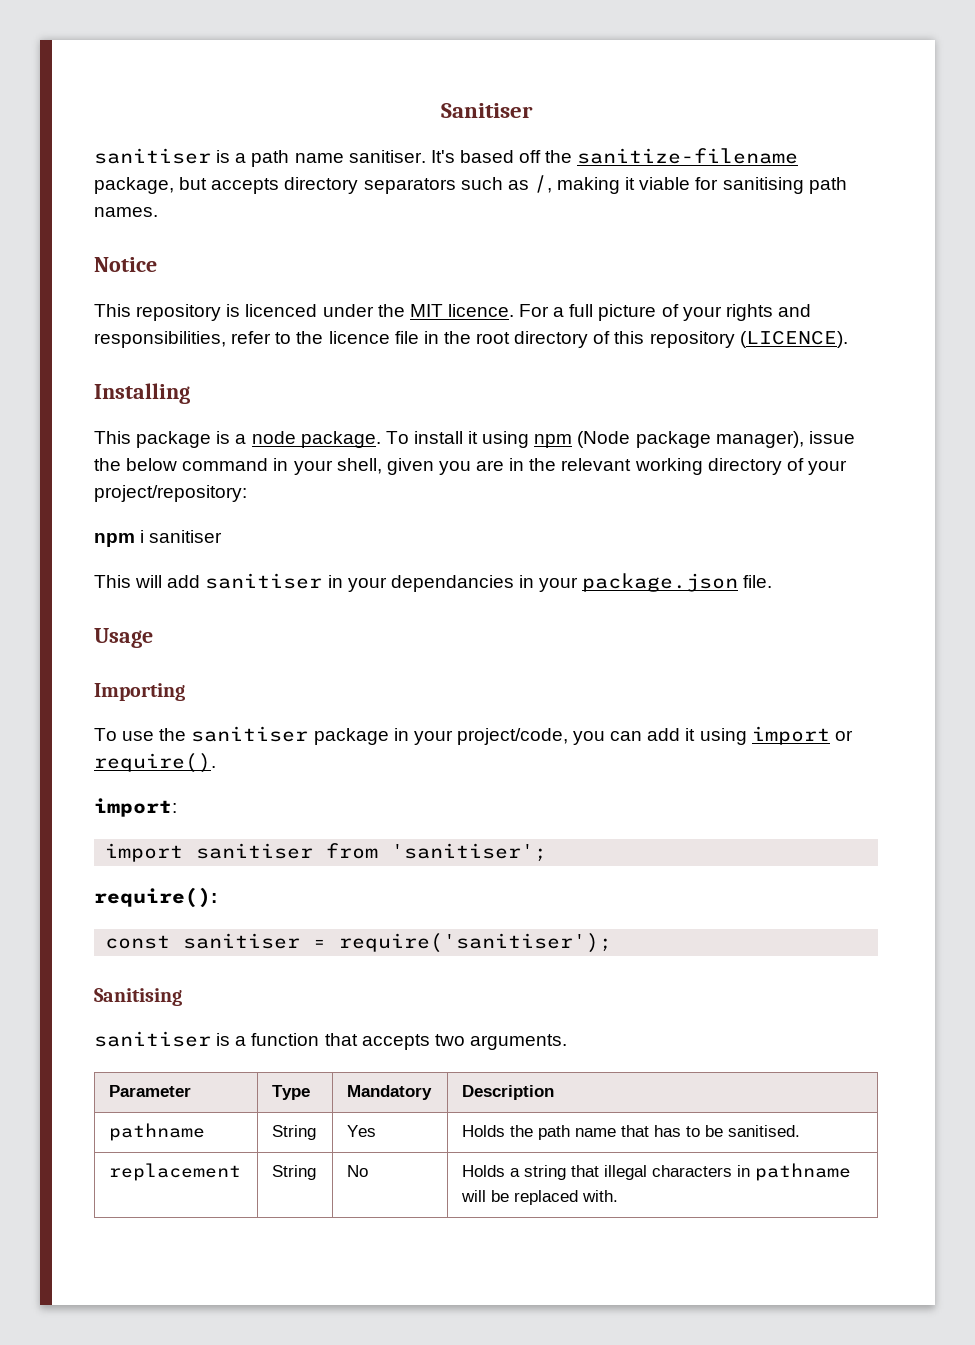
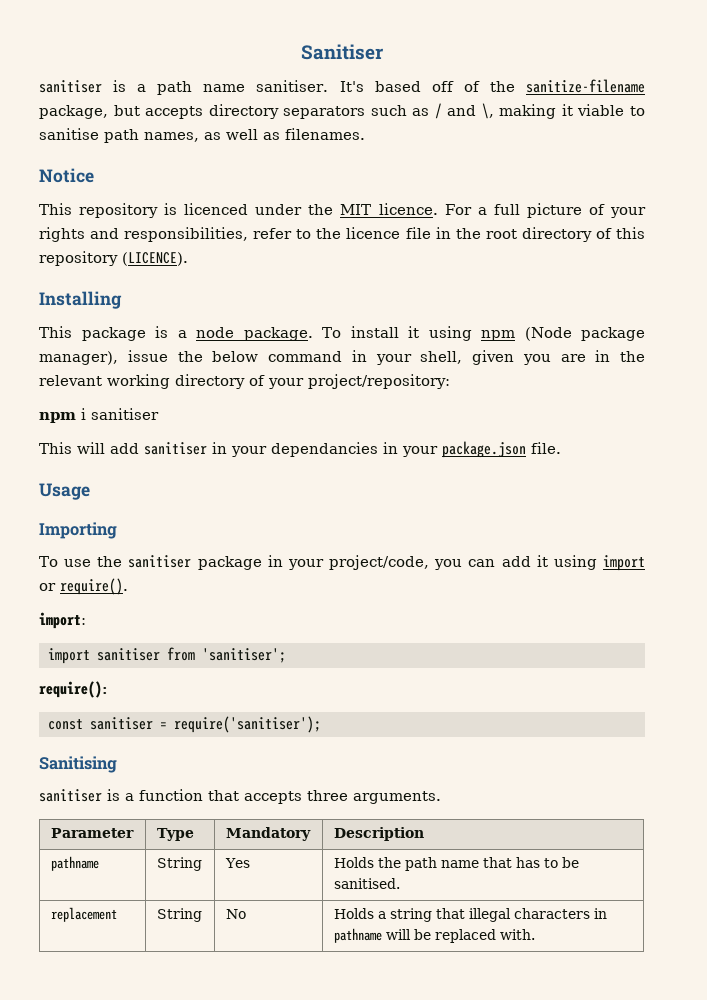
- It's based off the sanitize-filename package, but accepts directory separators such as /, making it viable for sanitising path names.
+ It's based off of the sanitize-filename package, but accepts directory separators such as / and \, making it viable to sanitise path names, as well as filenames.
- sanitiser is a function that accepts two arguments.
+ sanitiser is a function that accepts three arguments.

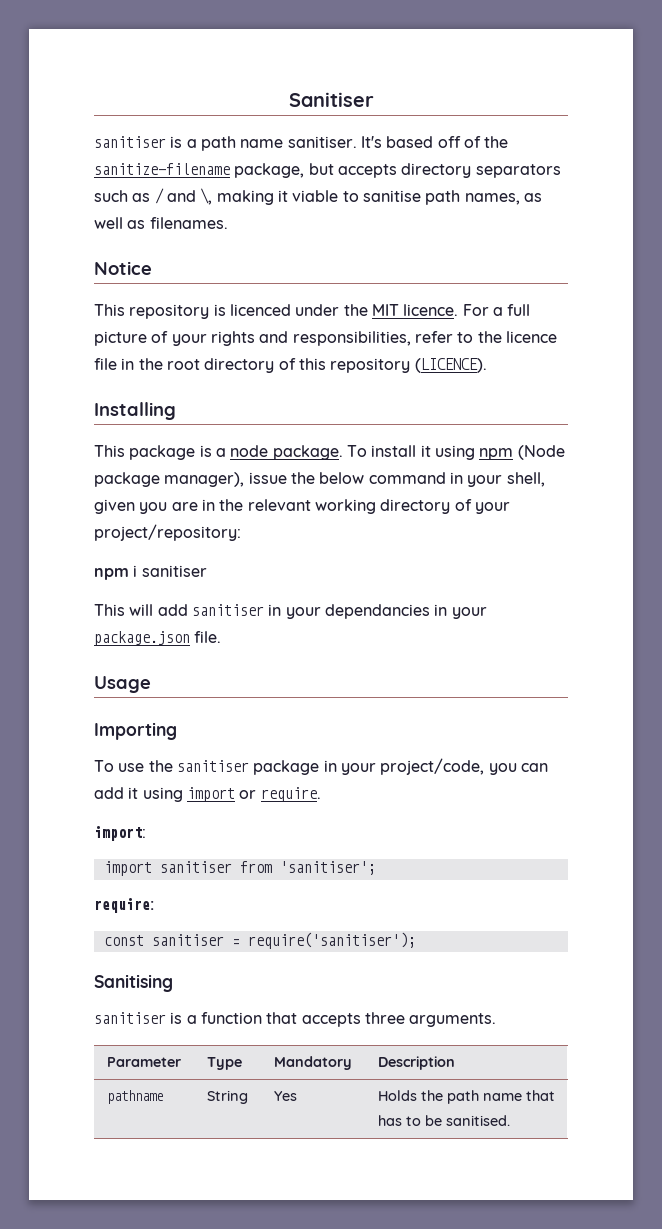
- To use the sanitiser package in your project/code, you can add it using import or require().
+ To use the sanitiser package in your project/code, you can add it using import or require.
- require():
+ require:
- replacement | String | No | Holds a string that illegal characters in pathname will be replaced with.

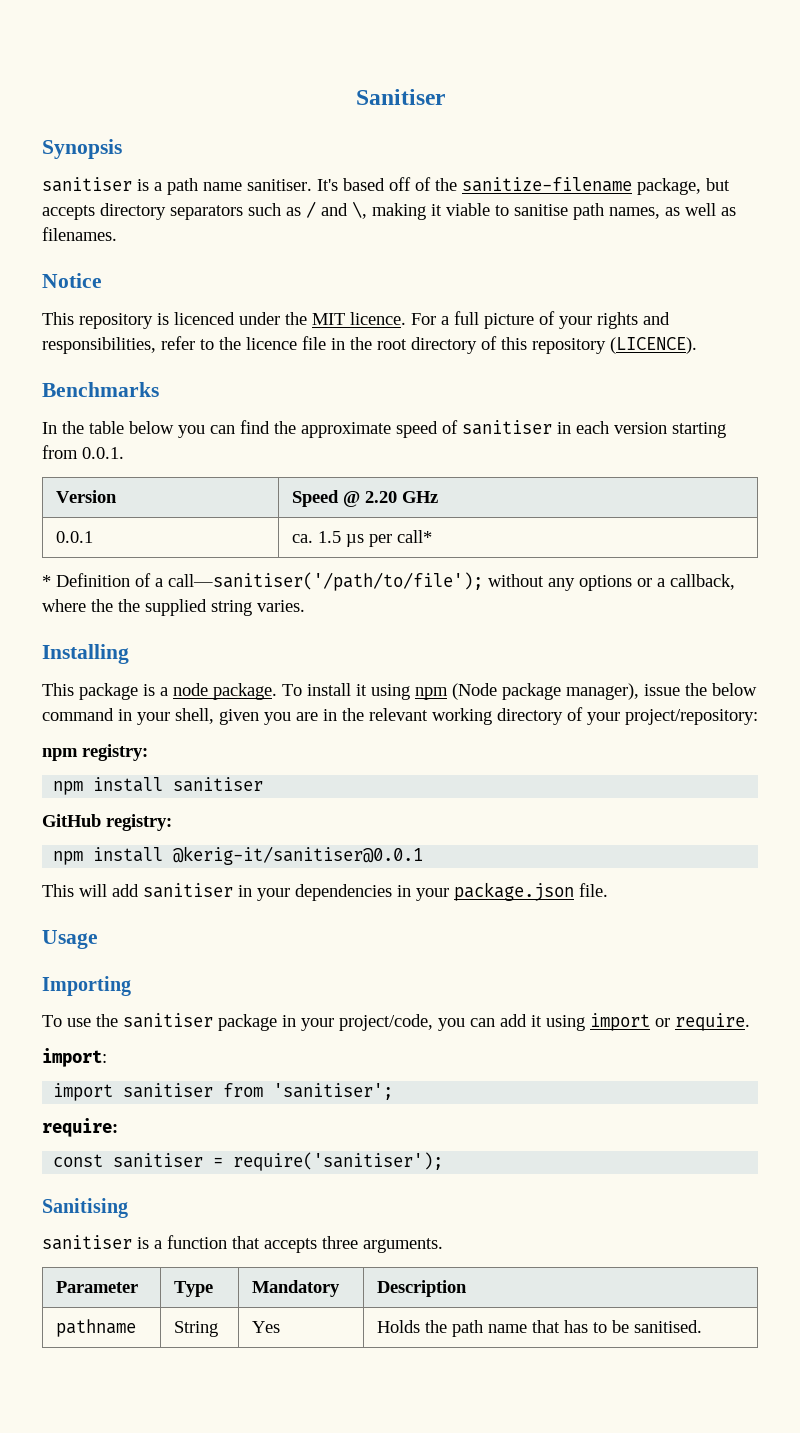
+ Synopsis
+ Benchmarks
+ In the table below you can find the approximate speed of sanitiser in each version starting from 0.0.1.
+ Version | Speed @ 2.20 GHz
+ 0.0.1 | ca. 1.5 µs per call*
+ * Definition of a call—sanitiser('/path/to/file'); without any options or a callback, where the the supplied string varies.
- npm i sanitiser
+ npm registry:
+ npm install sanitiser
+ GitHub registry:
+ npm install @kerig-it/sanitiser@0.0.1
- This will add sanitiser in your dependancies in your package.json file.
+ This will add sanitiser in your dependencies in your package.json file.

